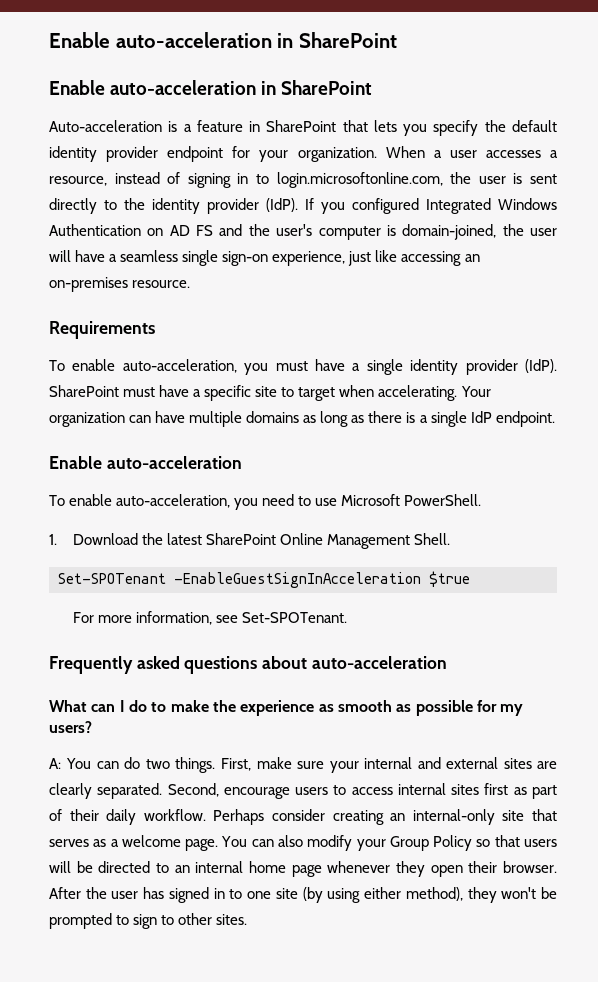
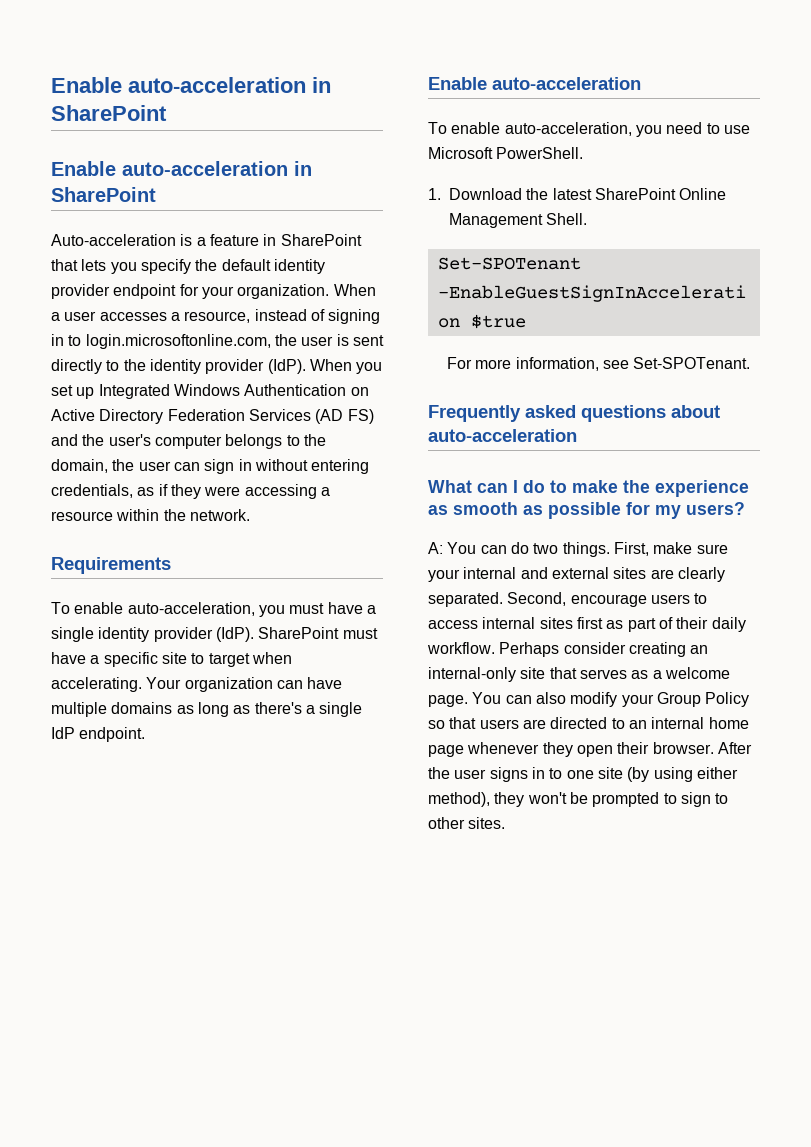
- If you configured Integrated Windows Authentication on AD FS and the user's computer is domain-joined, the user will have a seamless single sign-on experience, just like accessing an on-premises resource.
+ When you set up Integrated Windows Authentication on Active Directory Federation Services (AD FS) and the user's computer belongs to the domain, the user can sign in without entering credentials, as if they were accessing a resource within the network.
- Your organization can have multiple domains as long as there is a single IdP endpoint.
+ Your organization can have multiple domains as long as there's a single IdP endpoint.
- You can also modify your Group Policy so that users will be directed to an internal home page whenever they open their browser.
+ You can also modify your Group Policy so that users are directed to an internal home page whenever they open their browser.
- After the user has signed in to one site (by using either method), they won't be prompted to sign to other sites.
+ After the user signs in to one site (by using either method), they won't be prompted to sign to other sites.

